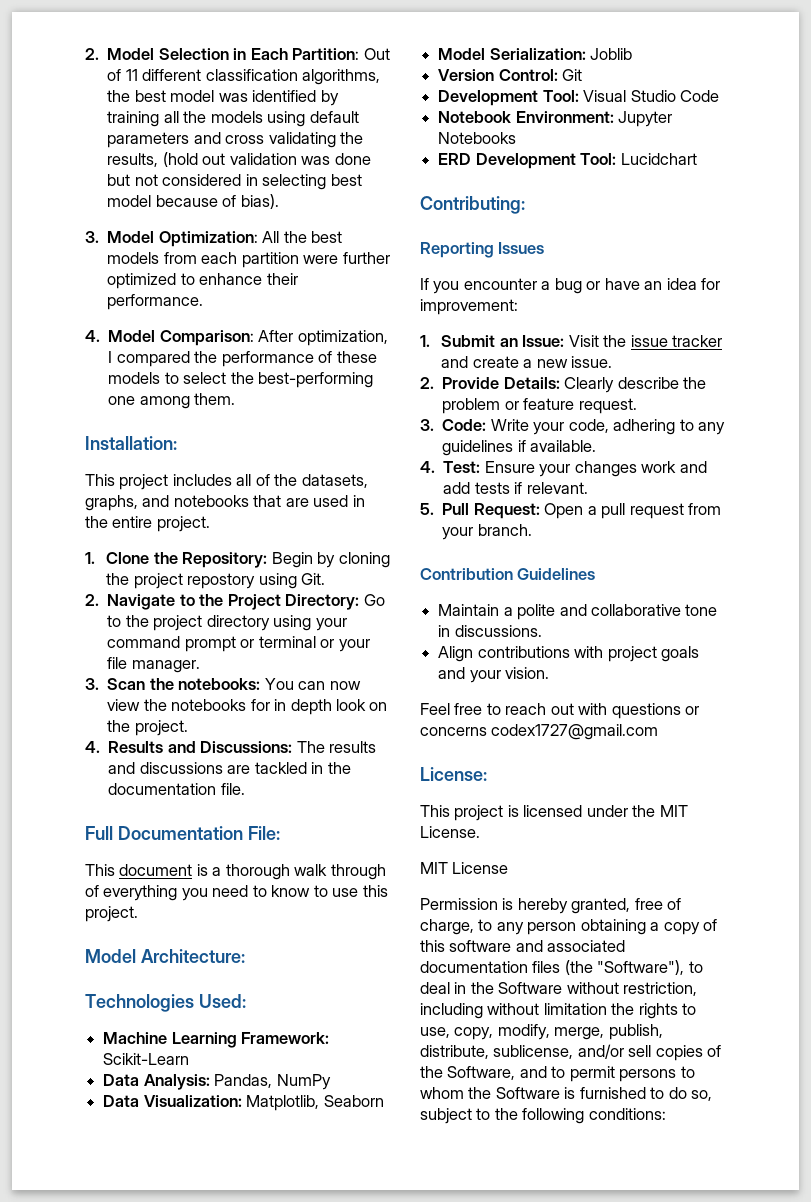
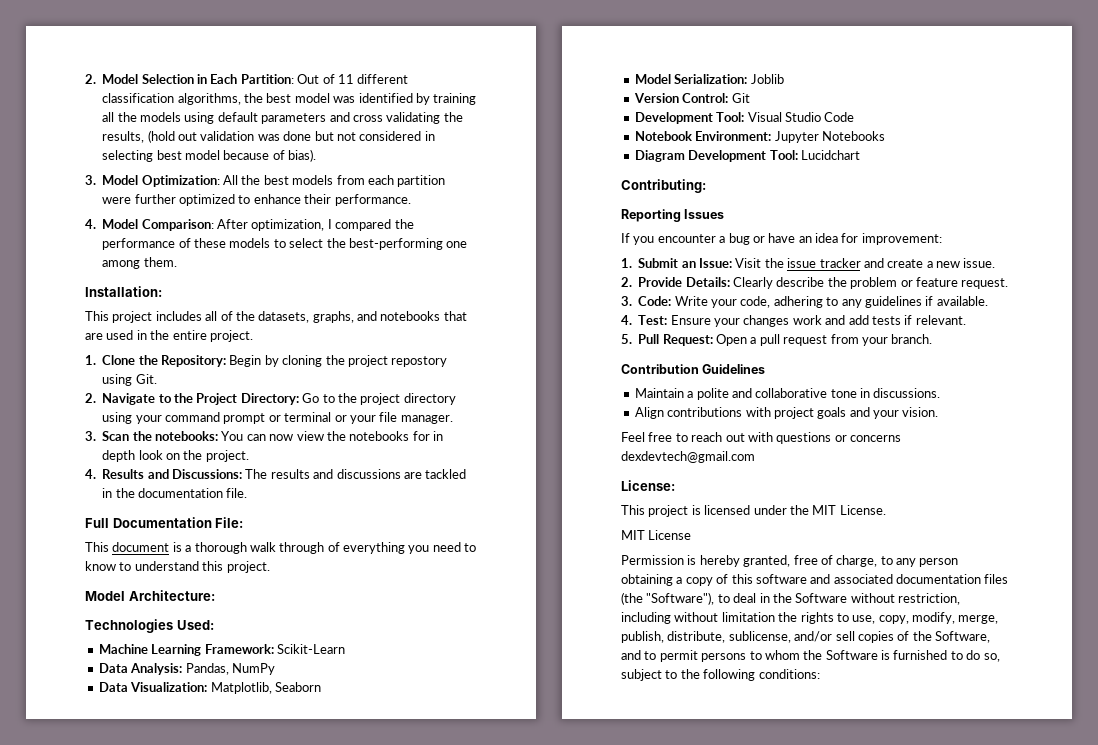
- This document is a thorough walk through of everything you need to know to use this project.
+ This document is a thorough walk through of everything you need to know to understand this project.
- ERD Development Tool: Lucidchart
+ Diagram Development Tool: Lucidchart
- Feel free to reach out with questions or concerns codex1727@gmail.com
+ Feel free to reach out with questions or concerns dexdevtech@gmail.com

